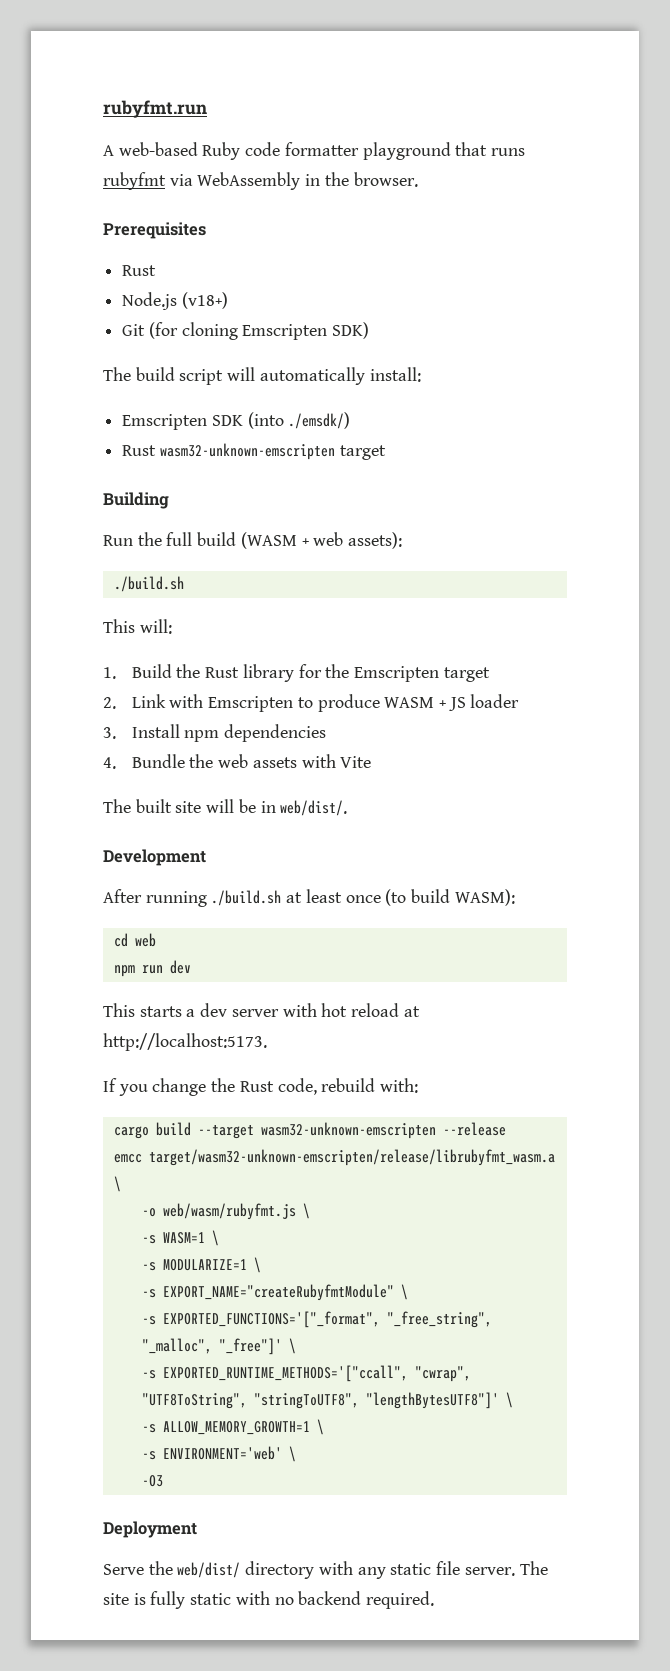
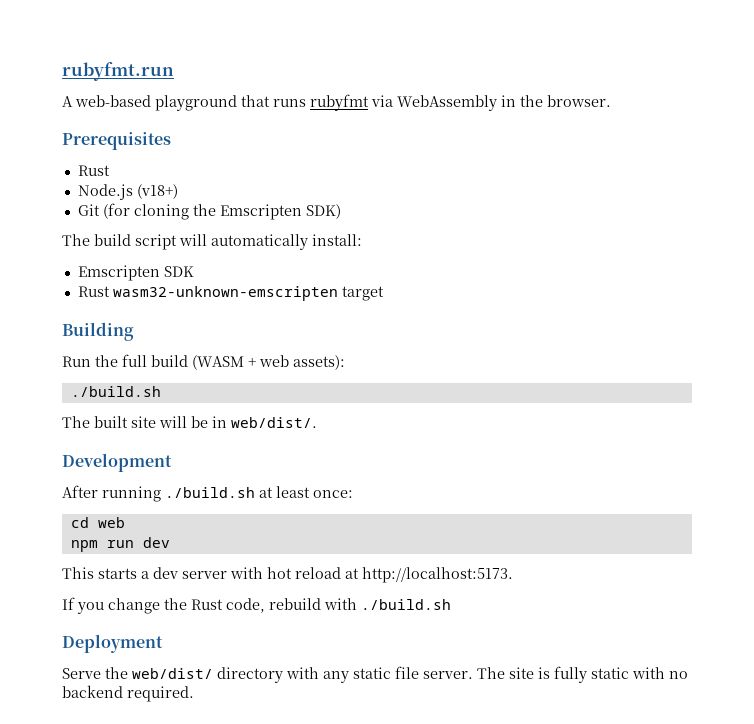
- A web-based Ruby code formatter playground that runs rubyfmt via WebAssembly in the browser.
+ A web-based playground that runs rubyfmt via WebAssembly in the browser.
- Git (for cloning Emscripten SDK)
+ Git (for cloning the Emscripten SDK)
- Emscripten SDK (into ./emsdk/)
+ Emscripten SDK
- This will:
- 1. Build the Rust library for the Emscripten target
- 2. Link with Emscripten to produce WASM + JS loader
- 3. Install npm dependencies
- 4. Bundle the web assets with Vite
- After running ./build.sh at least once (to build WASM):
+ After running ./build.sh at least once:
- If you change the Rust code, rebuild with:
- cargo build --target wasm32-unknown-emscripten --release
- emcc target/wasm32-unknown-emscripten/release/librubyfmt_wasm.a \
- -o web/wasm/rubyfmt.js \
- -s WASM=1 \
- -s MODULARIZE=1 \
- -s EXPORT_NAME="createRubyfmtModule" \
- -s EXPORTED_FUNCTIONS='["_format", "_free_string", "_malloc", "_free"]' \
- -s EXPORTED_RUNTIME_METHODS='["ccall", "cwrap", "UTF8ToString", "stringToUTF8", "lengthBytesUTF8"]' \
- -s ALLOW_MEMORY_GROWTH=1 \
- -s ENVIRONMENT='web' \
- -O3
+ If you change the Rust code, rebuild with ./build.sh

